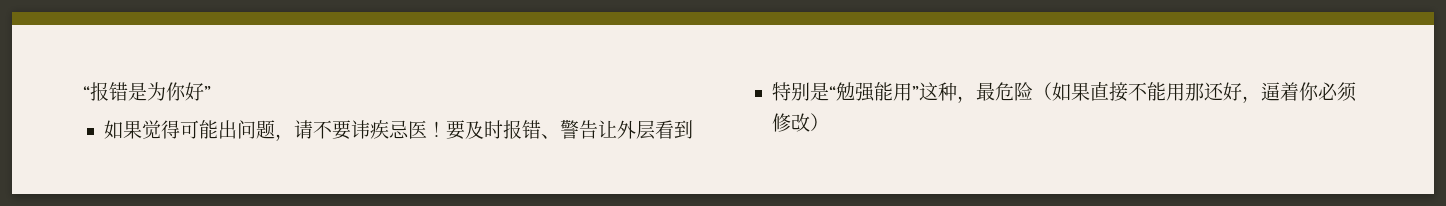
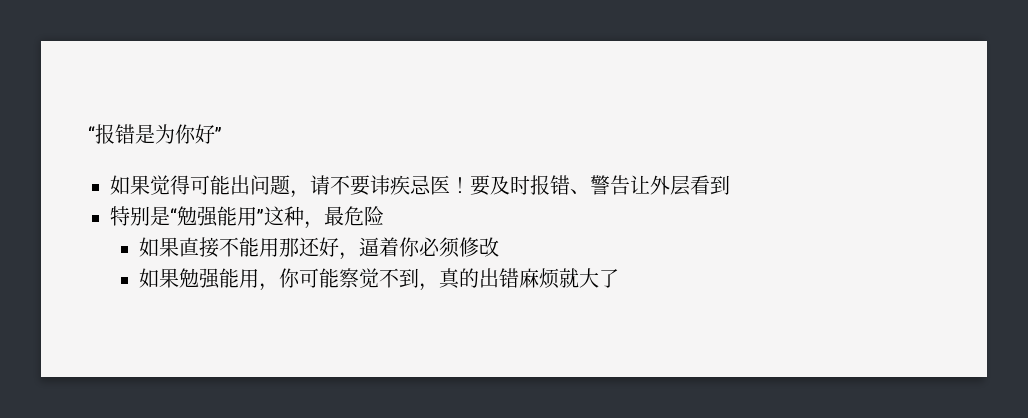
- 特别是“勉强能用”这种，最危险（如果直接不能用那还好，逼着你必须修改）
+ 特别是“勉强能用”这种，最危险
+ 如果直接不能用那还好，逼着你必须修改
+ 如果勉强能用，你可能察觉不到，真的出错麻烦就大了

